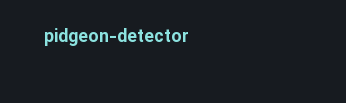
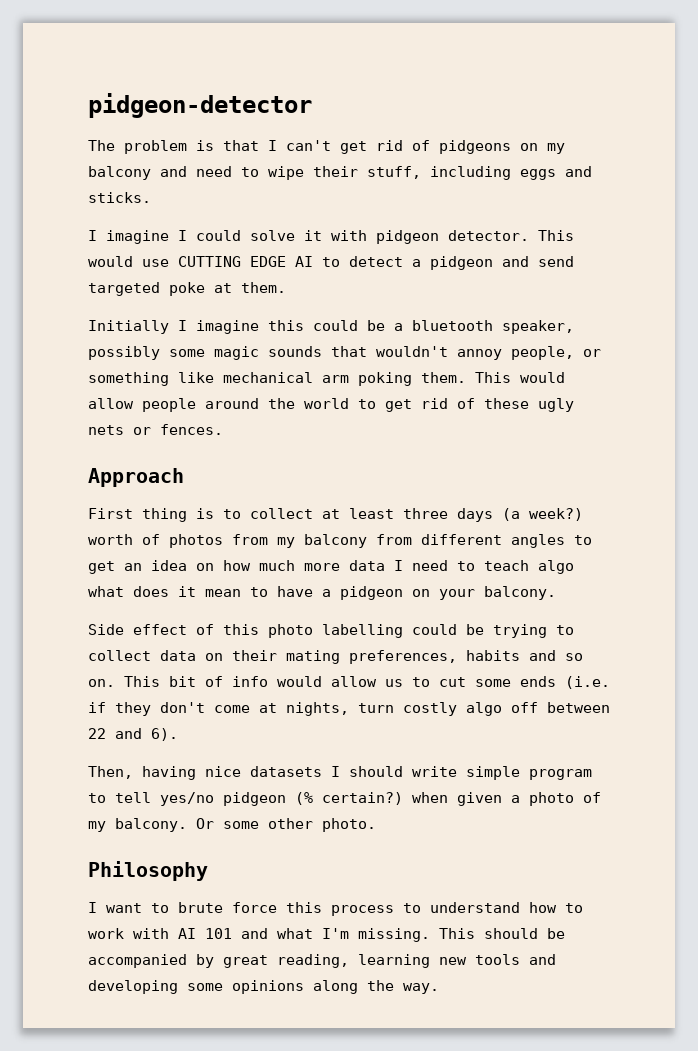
+ The problem is that I can't get rid of pidgeons on my balcony and need to wipe their stuff, including eggs and sticks.
+ I imagine I could solve it with pidgeon detector. This would use CUTTING EDGE AI to detect a pidgeon and send targeted poke at them.
+ Initially I imagine this could be a bluetooth speaker, possibly some magic sounds that wouldn't annoy people, or something like mechanical arm poking them. This would allow people around the world to get rid of these ugly nets or fences.
+ Approach
+ First thing is to collect at least three days (a week?) worth of photos from my balcony from different angles to get an idea on how much more data I need to teach algo what does it mean to have a pidgeon on your balcony.
+ Side effect of this photo labelling could be trying to collect data on their mating preferences, habits and so on. This bit of info would allow us to cut some ends (i.e. if they don't come at nights, turn costly algo off between 22 and 6).
+ Then, having nice datasets I should write simple program to tell yes/no pidgeon (% certain?) when given a photo of my balcony. Or some other photo.
+ Philosophy
+ I want to brute force this process to understand how to work with AI 101 and what I'm missing. This should be accompanied by great reading, learning new tools and developing some opinions along the way.

